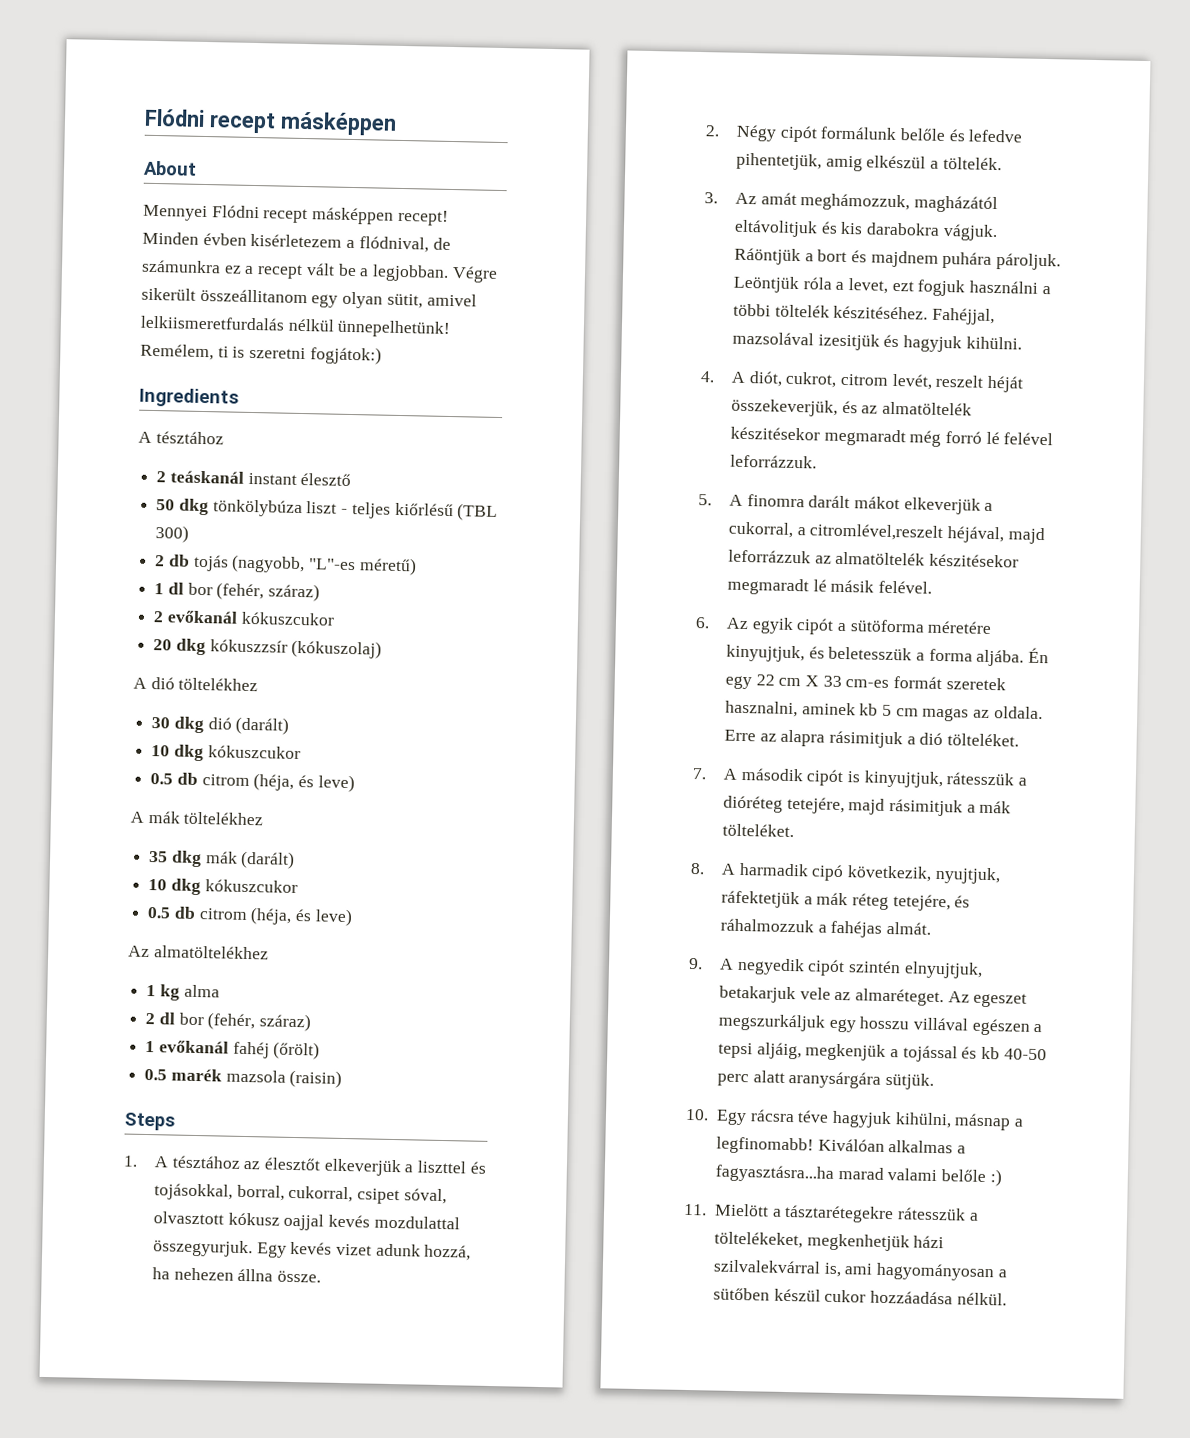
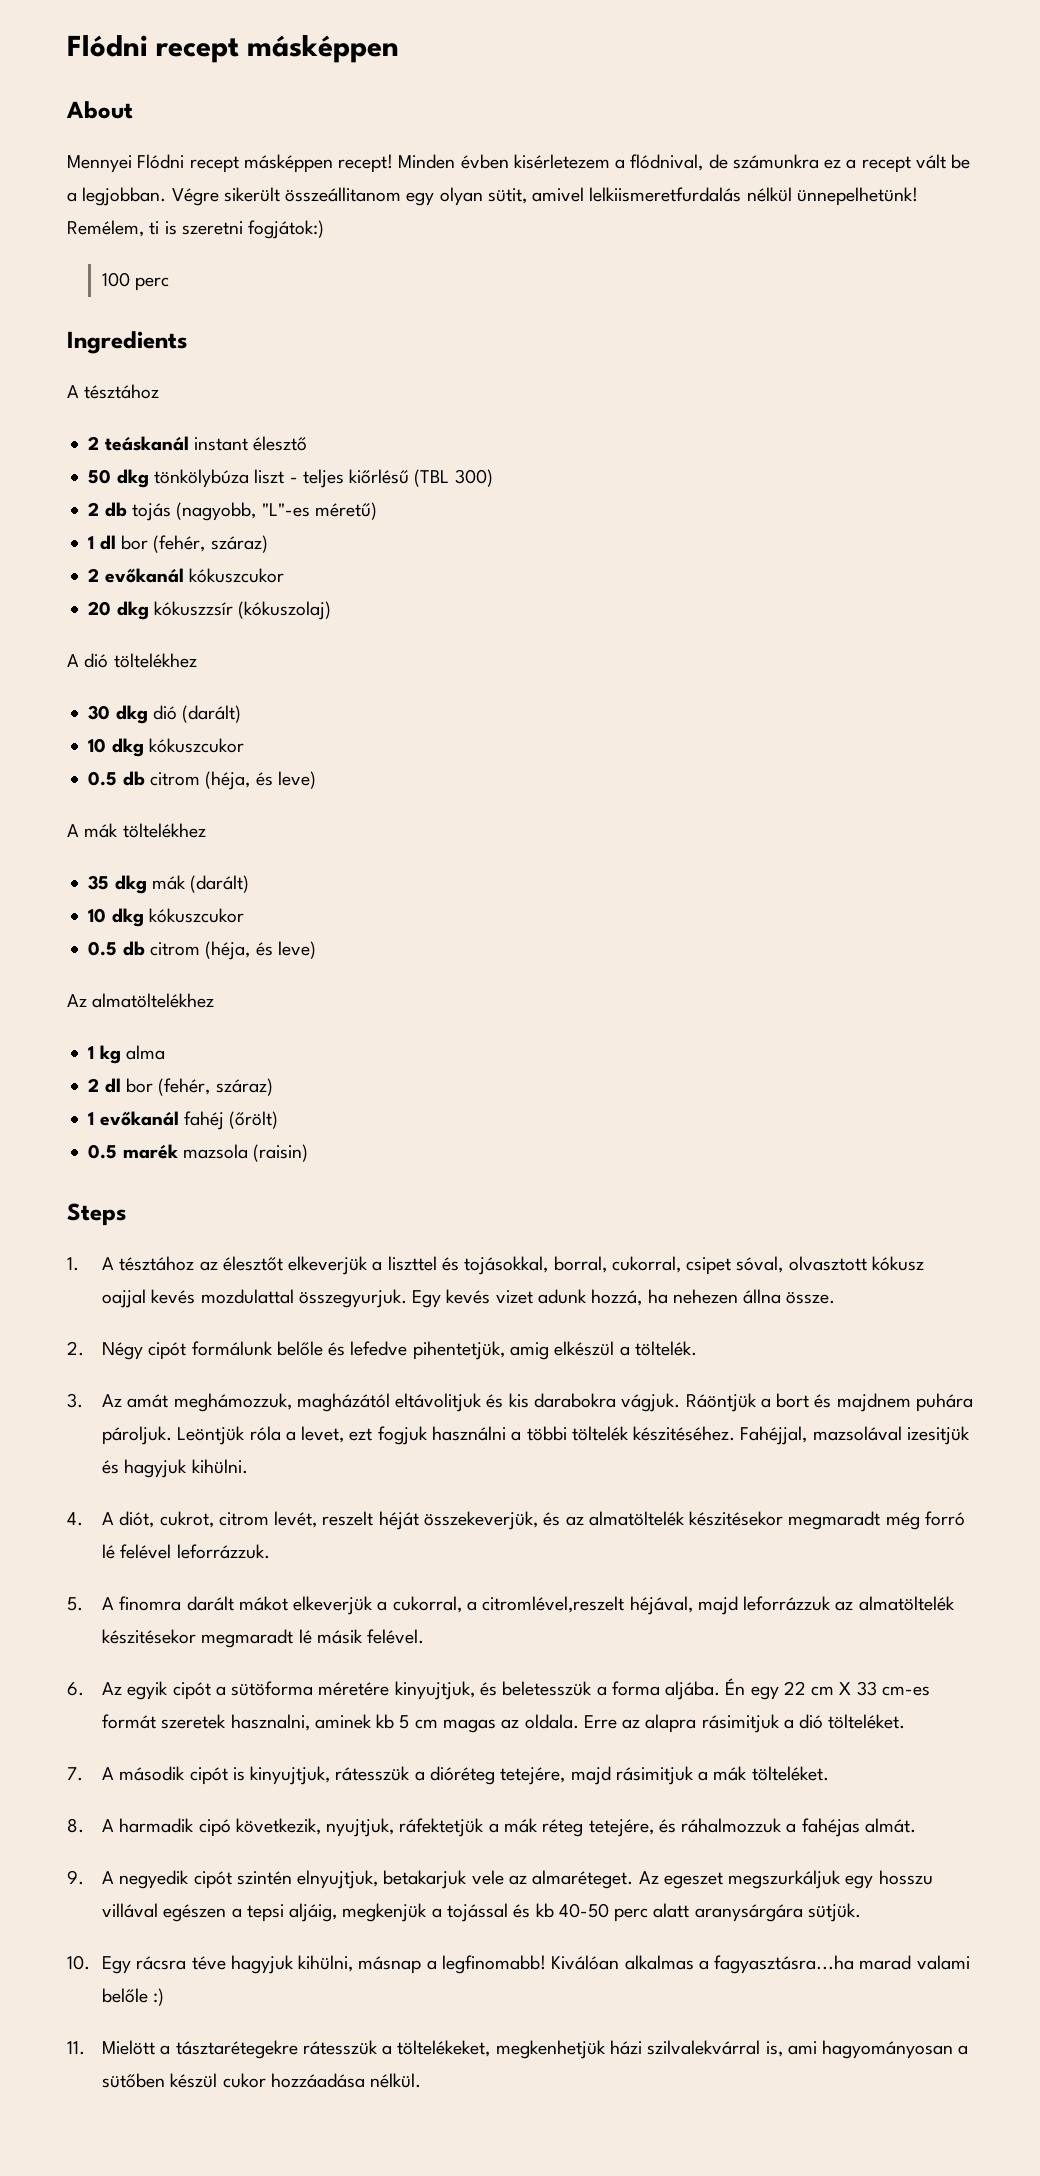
+ 100 perc

